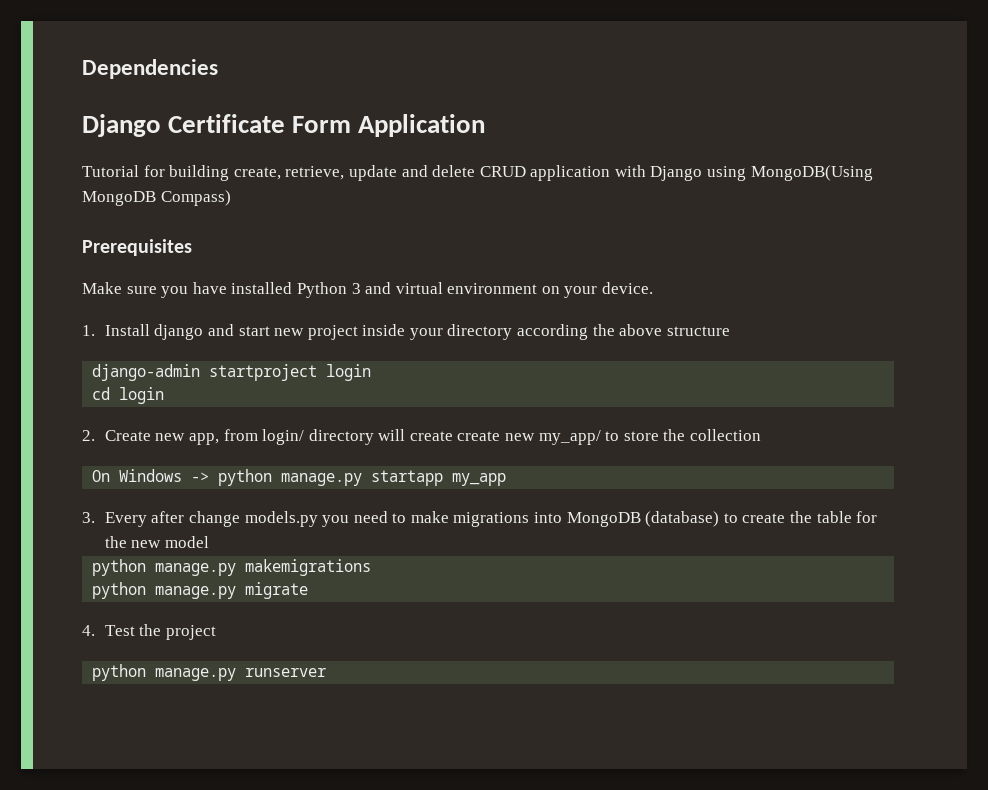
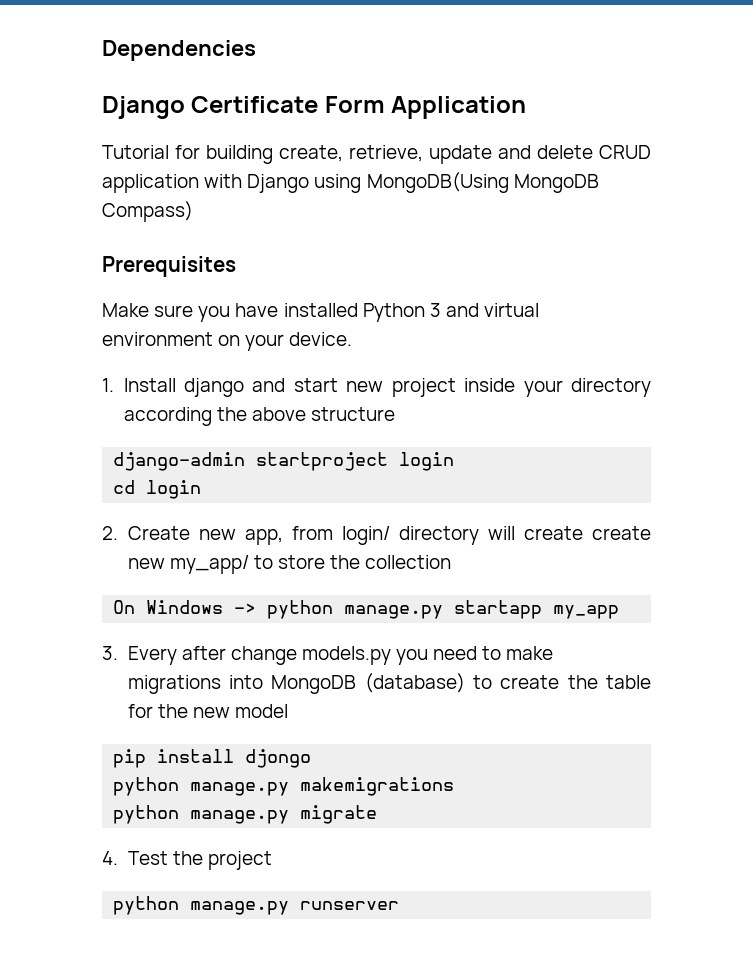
+ pip install djongo

